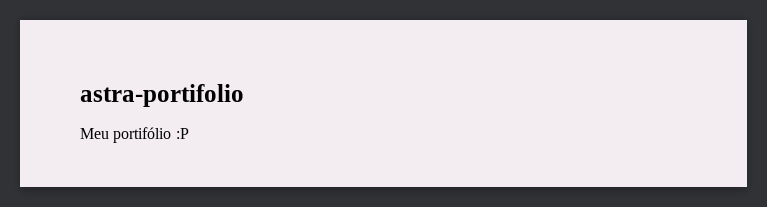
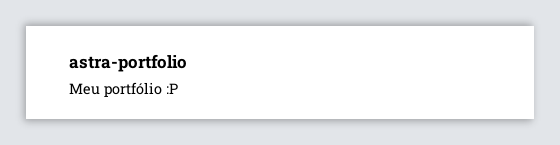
- astra-portifolio
+ astra-portfolio
- Meu portifólio :P
+ Meu portfólio :P

